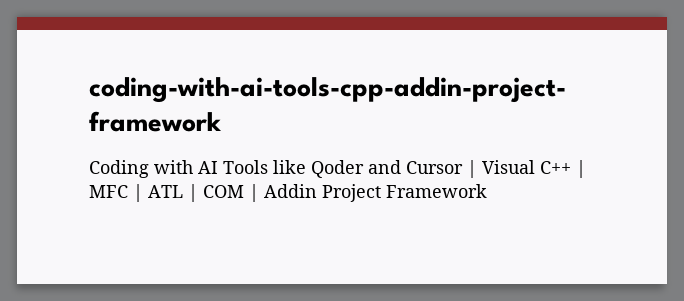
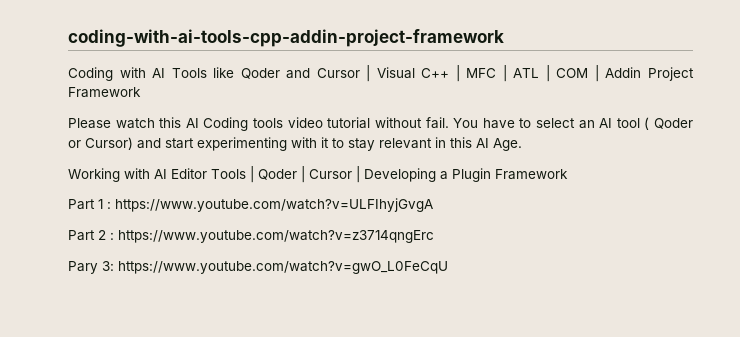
+ Please watch this AI Coding tools video tutorial without fail. You have to select an AI tool ( Qoder or Cursor) and start experimenting with it to stay relevant in this AI Age.
+ Working with AI Editor Tools | Qoder | Cursor | Developing a Plugin Framework
+ Part 1 : https://www.youtube.com/watch?v=ULFIhyjGvgA
+ Part 2 : https://www.youtube.com/watch?v=z3714qngErc
+ Pary 3: https://www.youtube.com/watch?v=gwO_L0FeCqU

